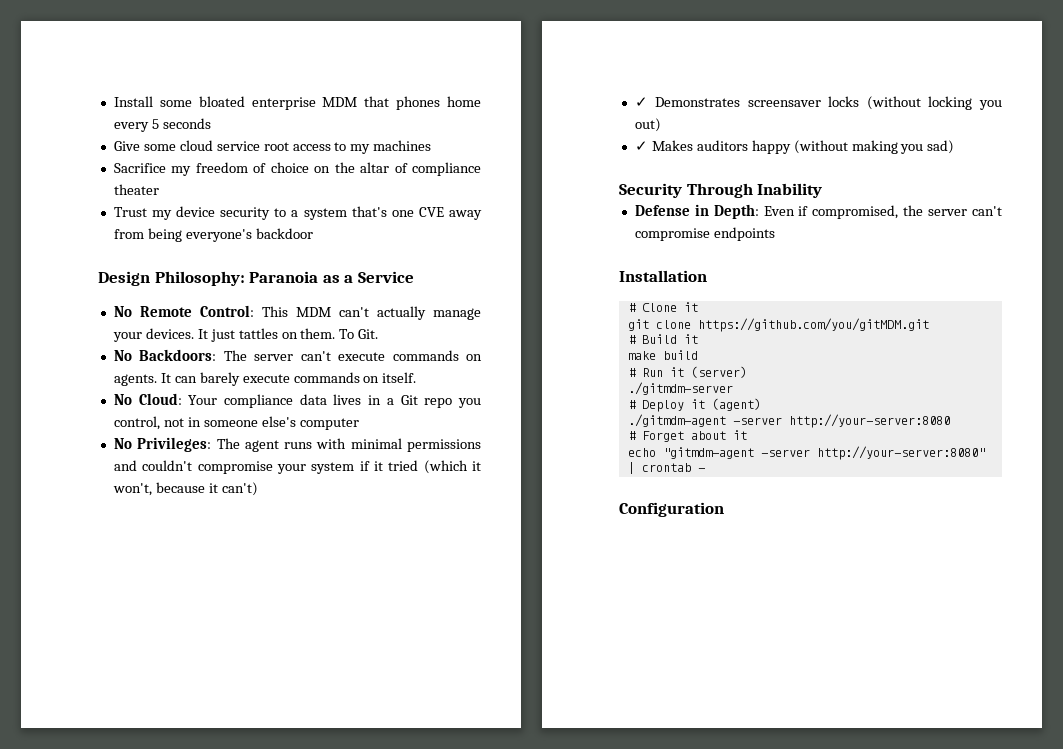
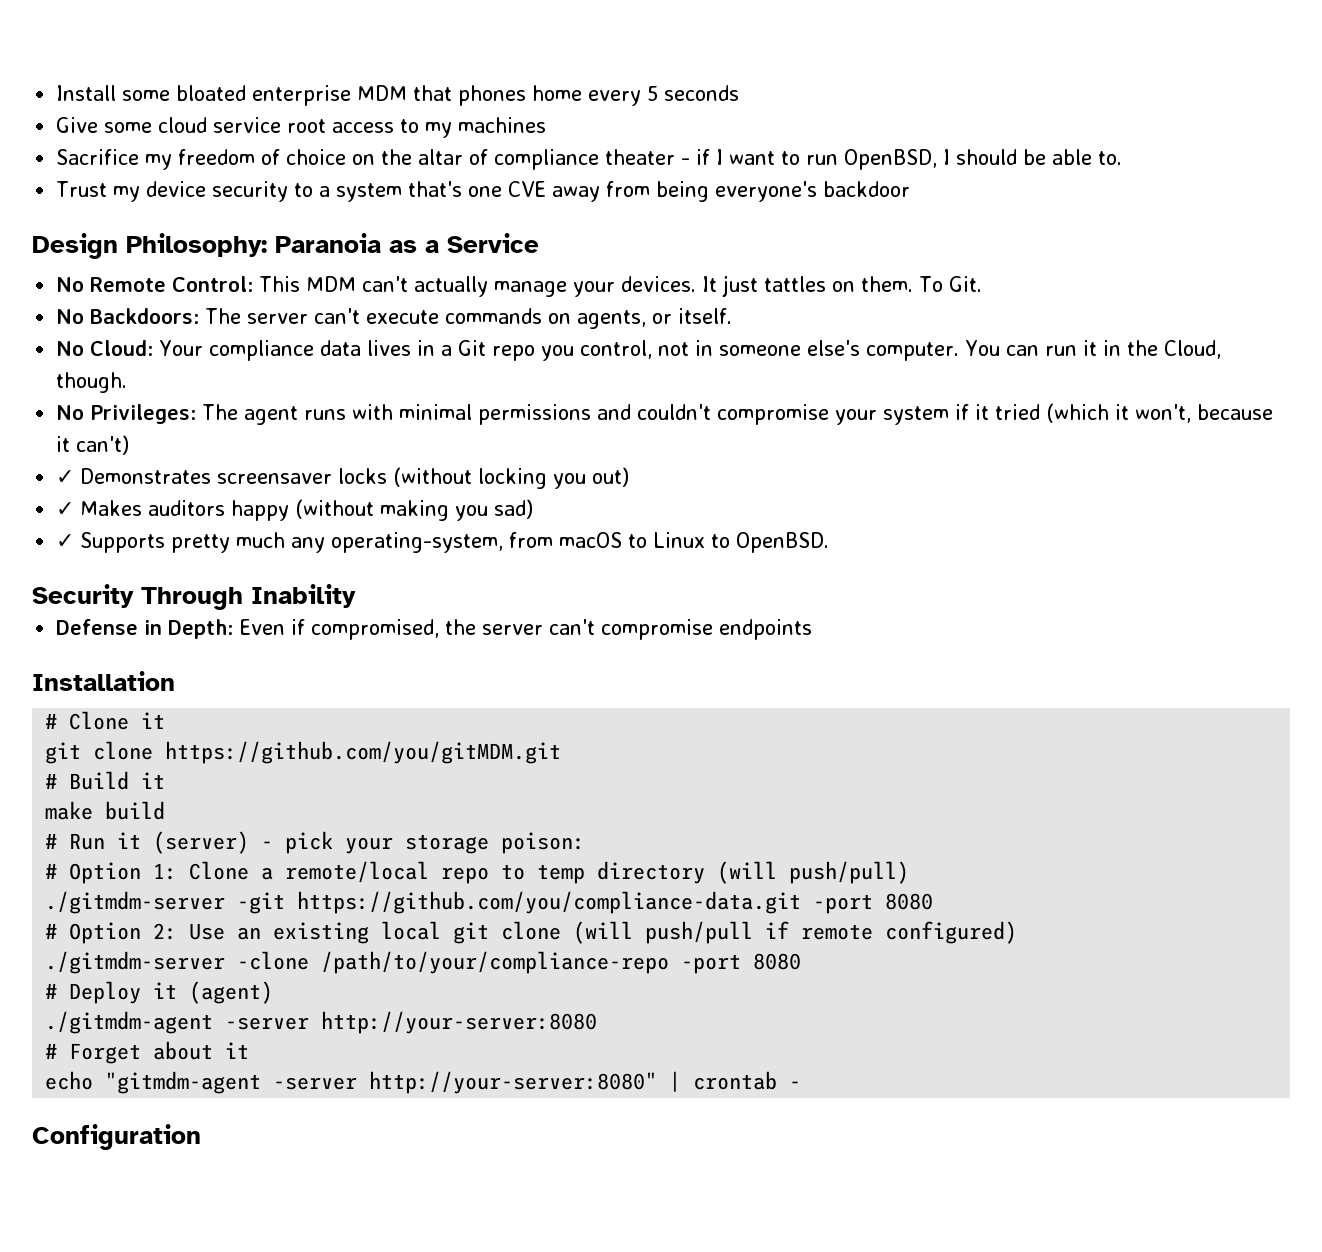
- Sacrifice my freedom of choice on the altar of compliance theater
+ Sacrifice my freedom of choice on the altar of compliance theater - if I want to run OpenBSD, I should be able to.
- No Backdoors: The server can't execute commands on agents. It can barely execute commands on itself.
+ No Backdoors: The server can't execute commands on agents, or itself.
- No Cloud: Your compliance data lives in a Git repo you control, not in someone else's computer
+ No Cloud: Your compliance data lives in a Git repo you control, not in someone else's computer. You can run it in the Cloud, though.
+ ✓ Supports pretty much any operating-system, from macOS to Linux to OpenBSD.
- # Run it (server)
- ./gitmdm-server
+ # Run it (server) - pick your storage poison:
+ # Option 1: Clone a remote/local repo to temp directory (will push/pull)
+ ./gitmdm-server -git https://github.com/you/compliance-data.git -port 8080
+ # Option 2: Use an existing local git clone (will push/pull if remote configured)
+ ./gitmdm-server -clone /path/to/your/compliance-repo -port 8080

